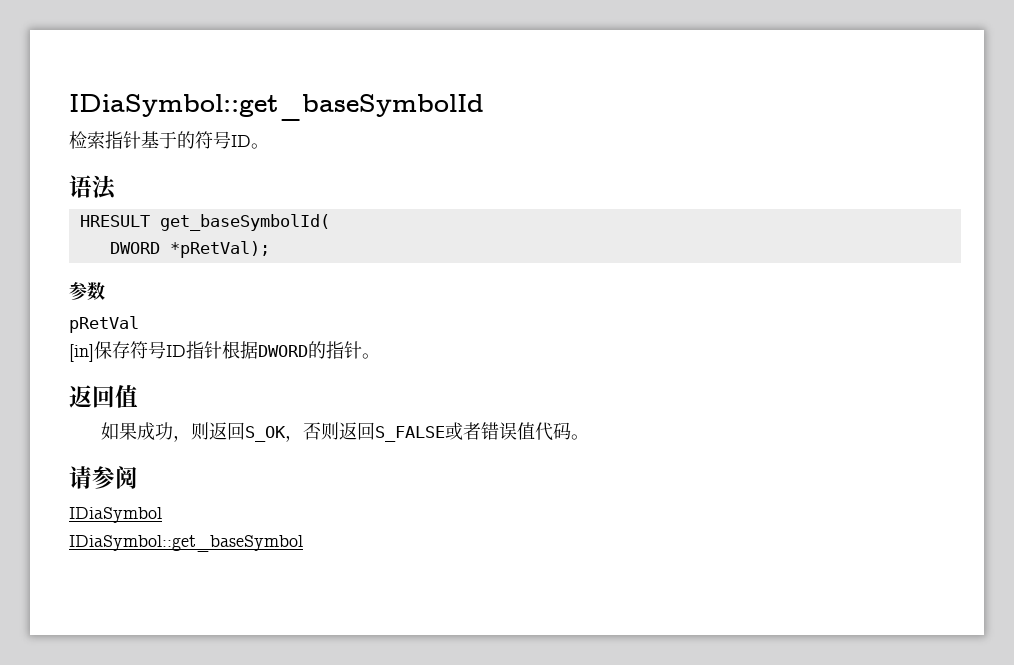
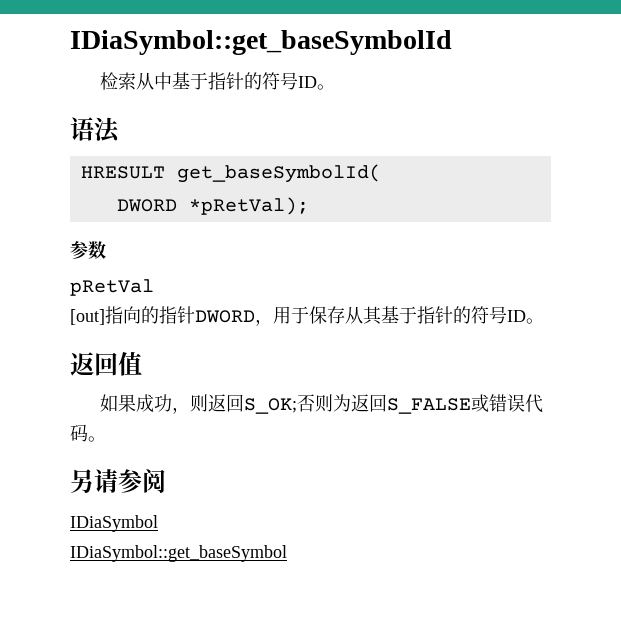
- 检索指针基于的符号ID。
+ 检索从中基于指针的符号ID。
- [in]保存符号ID指针根据DWORD的指针。
+ [out]指向的指针DWORD，用于保存从其基于指针的符号ID。
- 如果成功，则返回S_OK，否则返回S_FALSE或者错误值代码。
+ 如果成功，则返回S_OK;否则为返回S_FALSE或错误代码。
- 请参阅
+ 另请参阅

